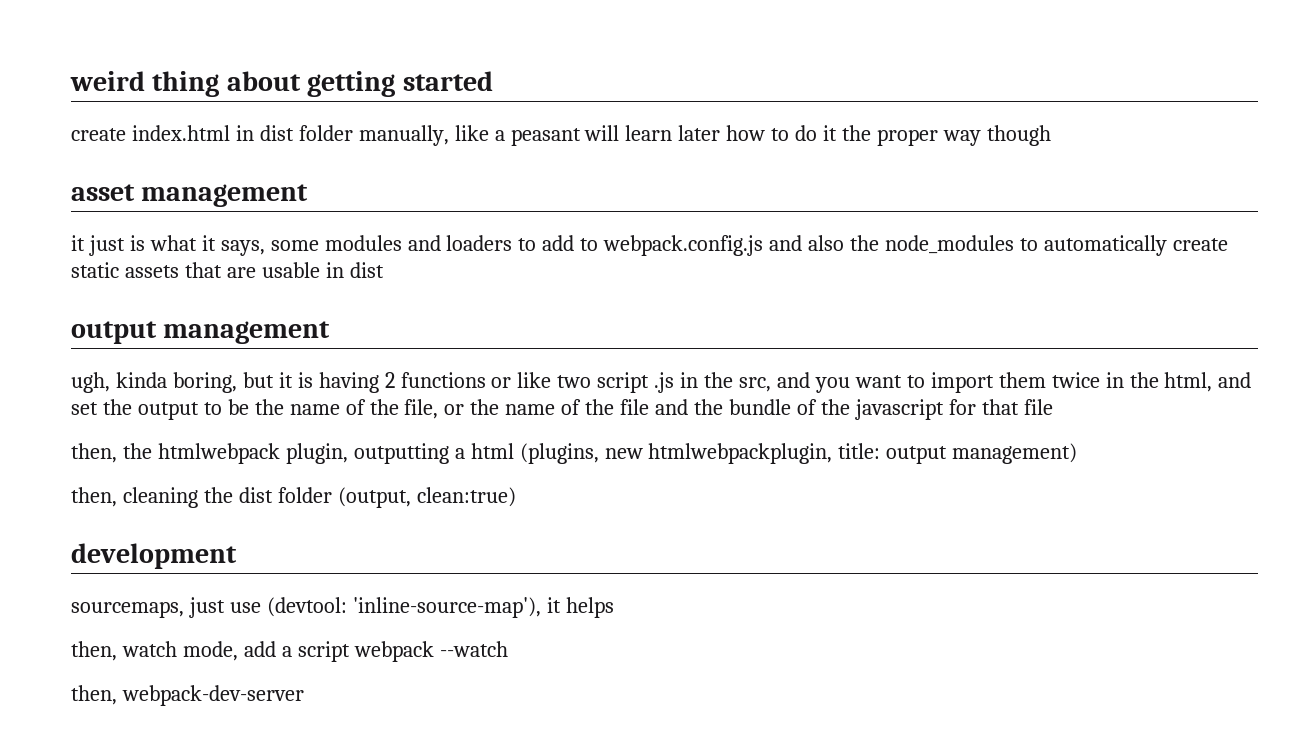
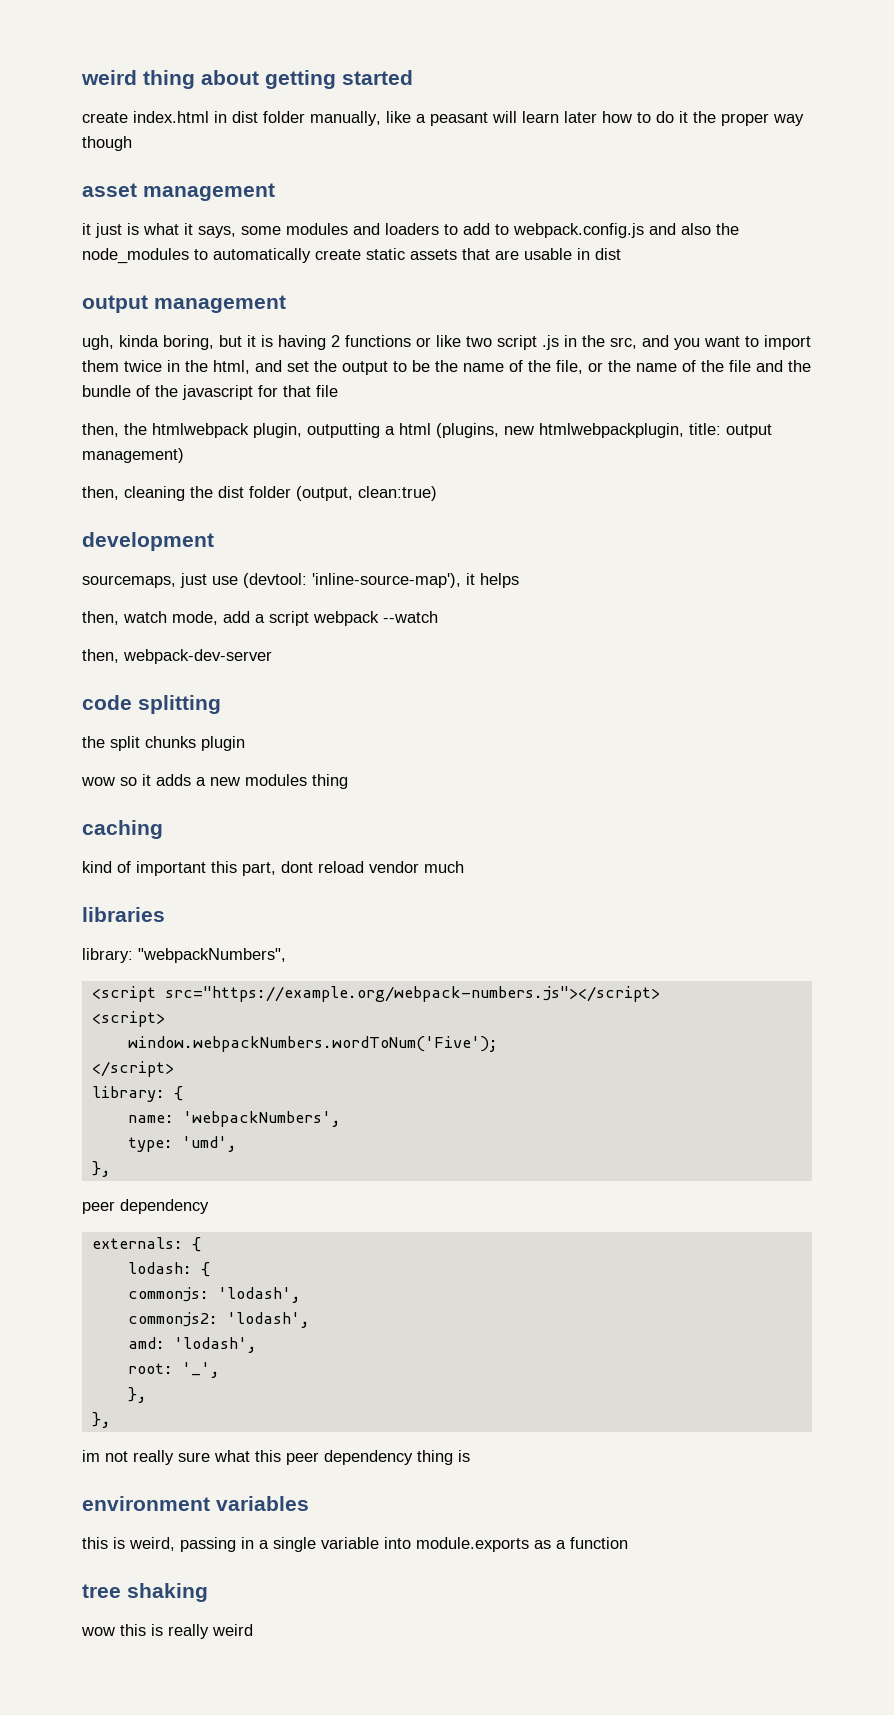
+ code splitting
+ the split chunks plugin
+ wow so it adds a new modules thing
+ caching
+ kind of important this part, dont reload vendor much
+ libraries
+ library: "webpackNumbers",
+ <script src="https://example.org/webpack-numbers.js"></script>
+ <script>
+ window.webpackNumbers.wordToNum('Five');
+ </script>
+ library: {
+ name: 'webpackNumbers',
+ type: 'umd',
+ },
+ peer dependency
+ externals: {
+ lodash: {
+ commonjs: 'lodash',
+ commonjs2: 'lodash',
+ amd: 'lodash',
+ root: '_',
+ },
+ },
+ im not really sure what this peer dependency thing is
+ environment variables
+ this is weird, passing in a single variable into module.exports as a function
+ tree shaking
+ wow this is really weird

